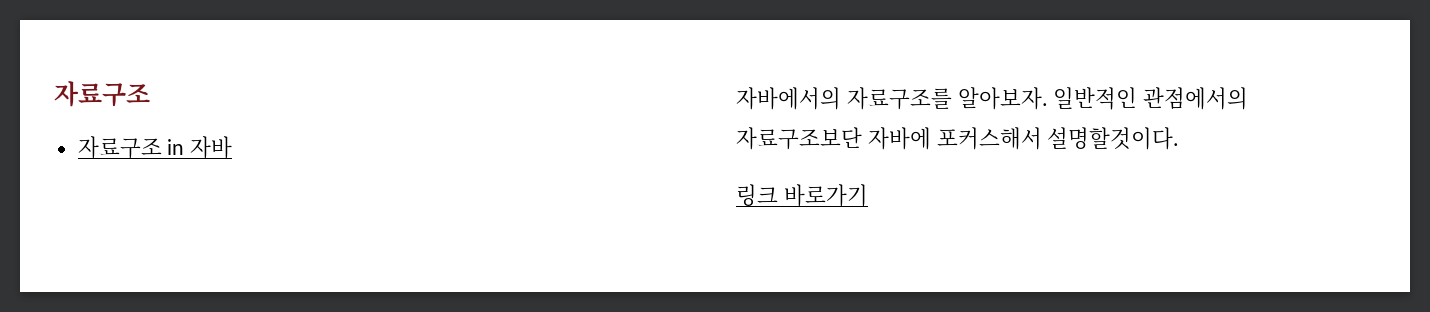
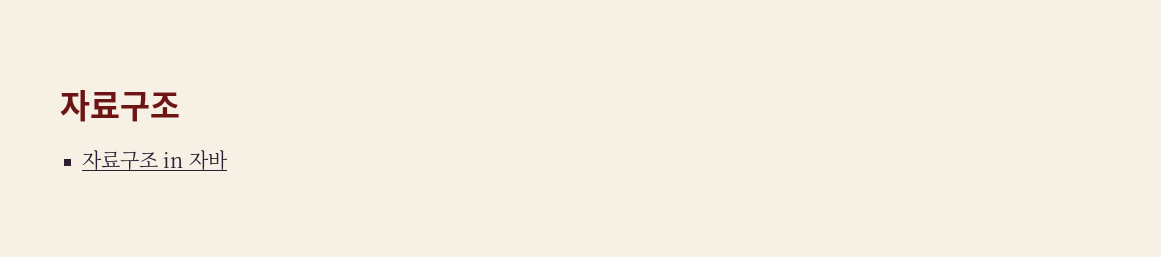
- 자바에서의 자료구조를 알아보자. 일반적인 관점에서의 자료구조보단 자바에 포커스해서 설명할것이다.
- 링크 바로가기

